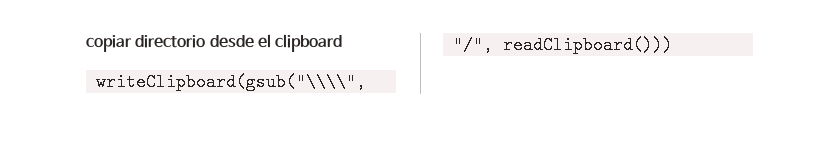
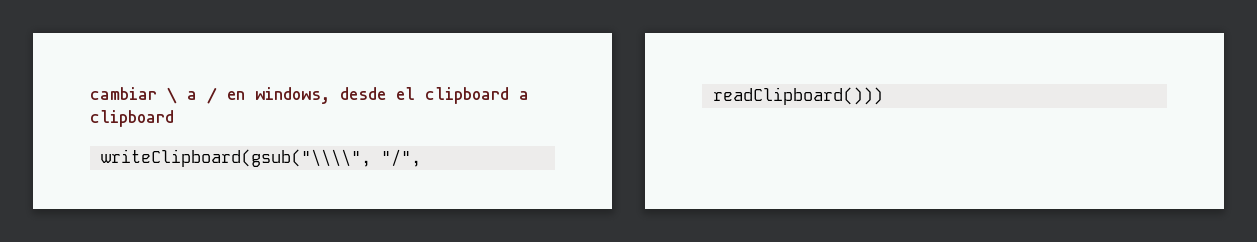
- copiar directorio desde el clipboard
+ cambiar \ a / en windows, desde el clipboard a clipboard

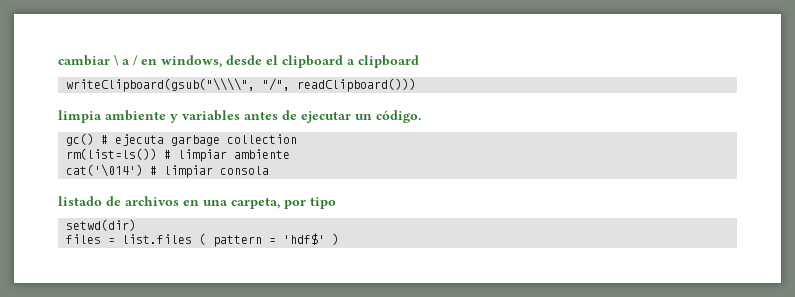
+ limpia ambiente y variables antes de ejecutar un código.
+ gc() # ejecuta garbage collection
+ rm(list=ls()) # limpiar ambiente
+ cat('\014') # limpiar consola
+ listado de archivos en una carpeta, por tipo
+ setwd(dir)
+ files = list.files ( pattern = 'hdf$' )

